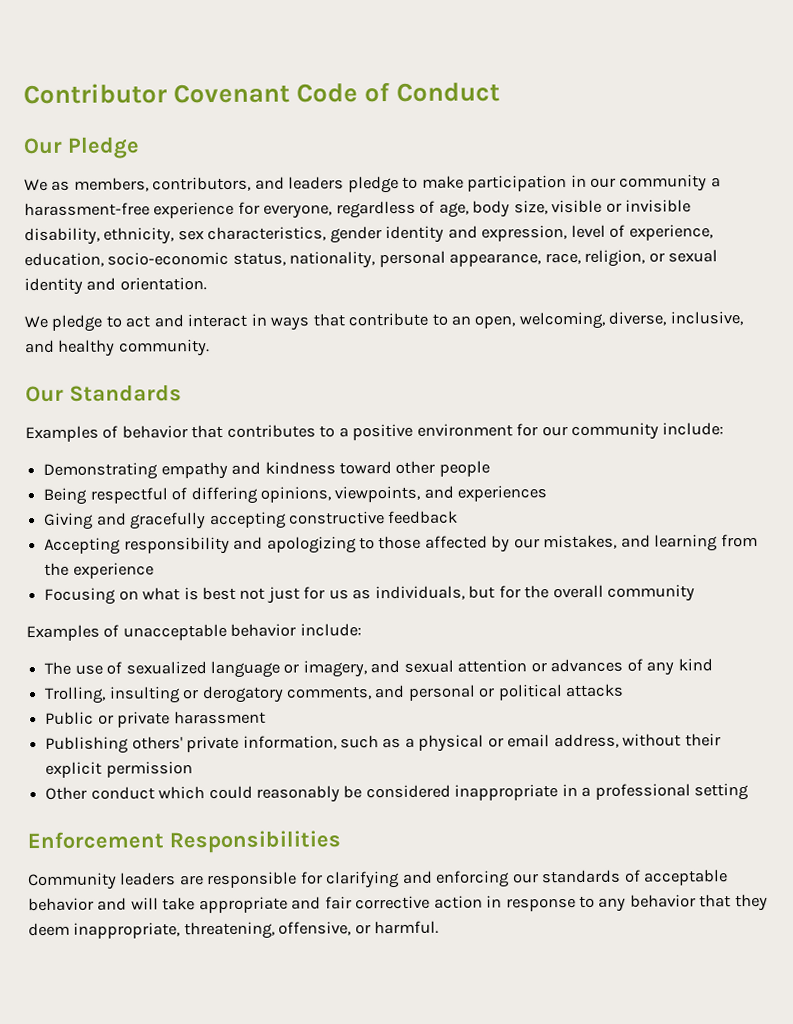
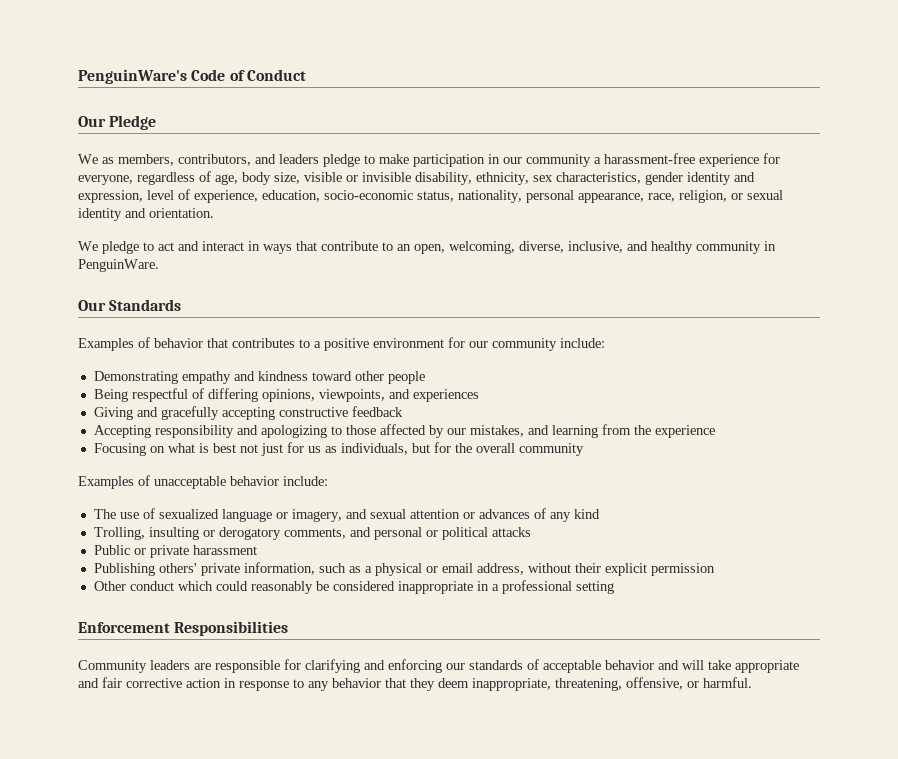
- Contributor Covenant Code of Conduct
+ PenguinWare's Code of Conduct
- We pledge to act and interact in ways that contribute to an open, welcoming, diverse, inclusive, and healthy community.
+ We pledge to act and interact in ways that contribute to an open, welcoming, diverse, inclusive, and healthy community in PenguinWare.

